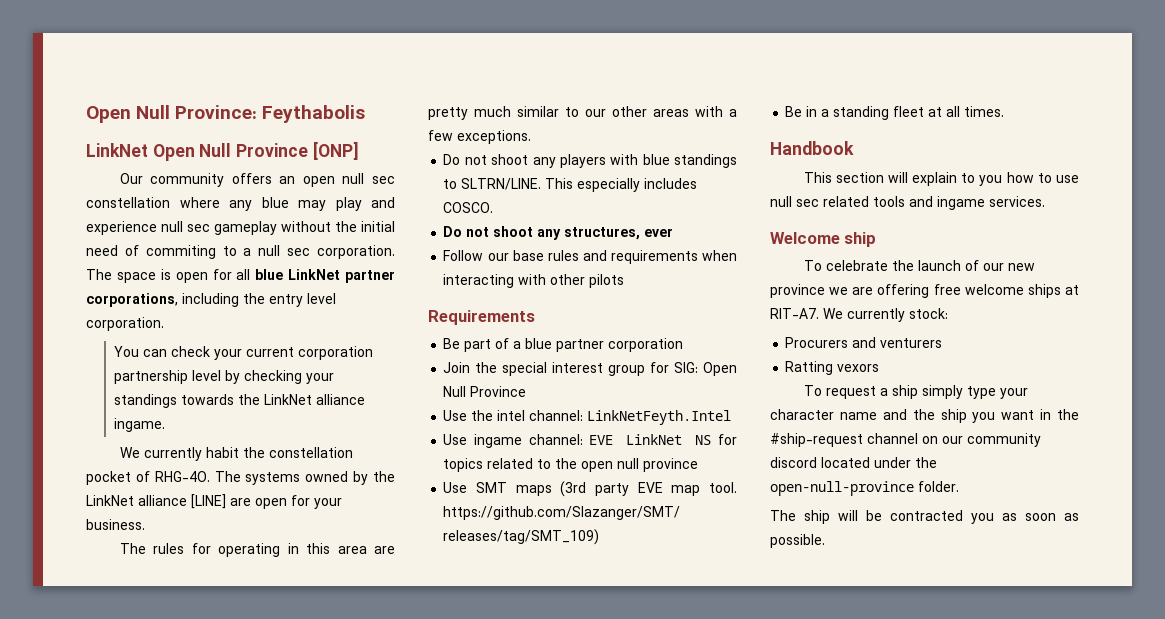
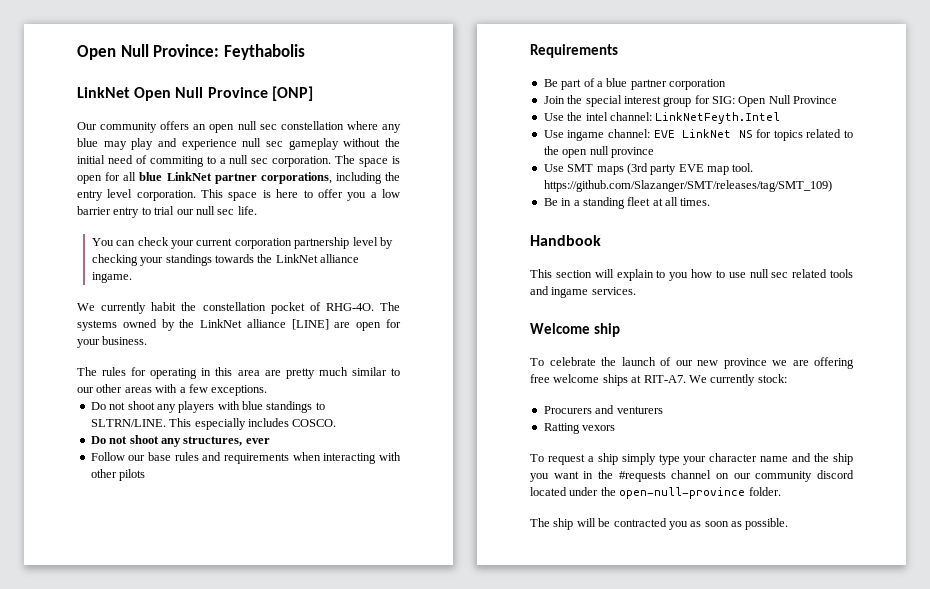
+ This space is here to offer you a low barrier entry to trial our null sec life.
- To request a ship simply type your character name and the ship you want in the #ship-request channel on our community discord located under the open-null-province folder.
+ To request a ship simply type your character name and the ship you want in the #requests channel on our community discord located under the open-null-province folder.

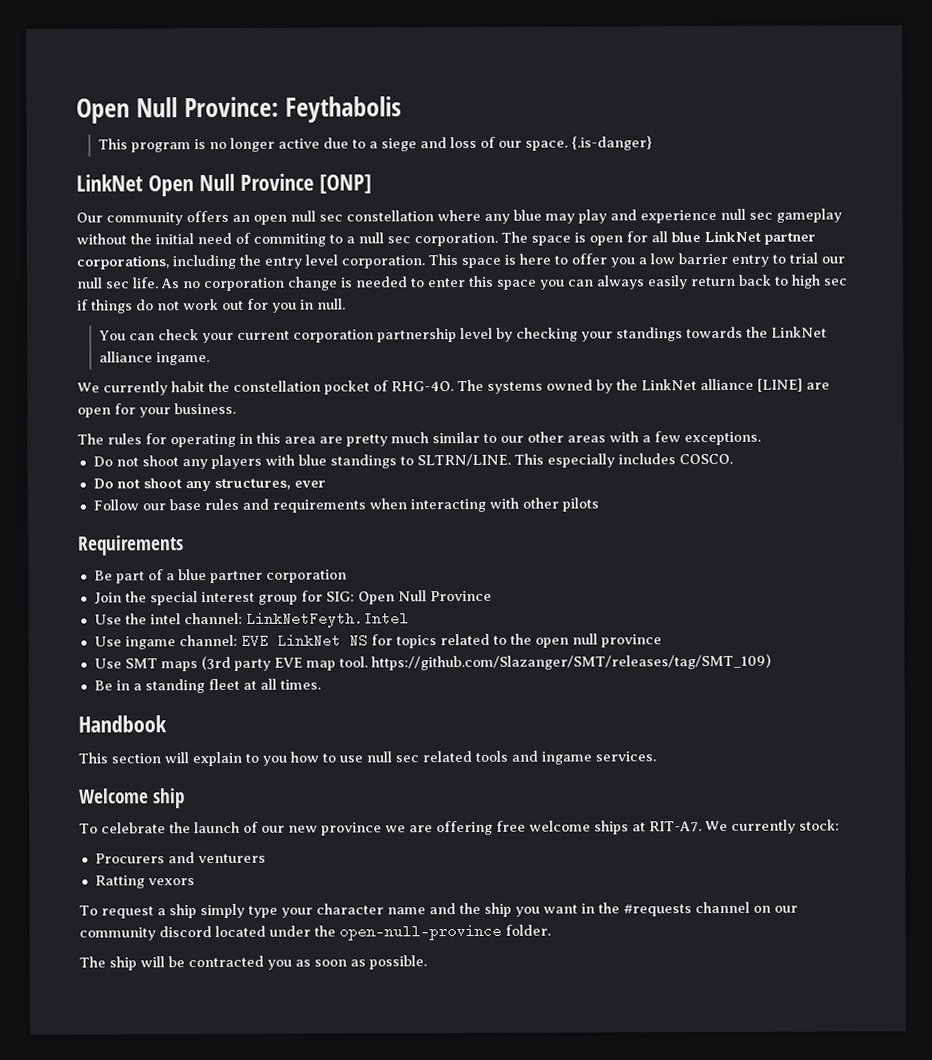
+ This program is no longer active due to a siege and loss of our space. {.is-danger}
+ As no corporation change is needed to enter this space you can always easily return back to high sec if things do not work out for you in null.

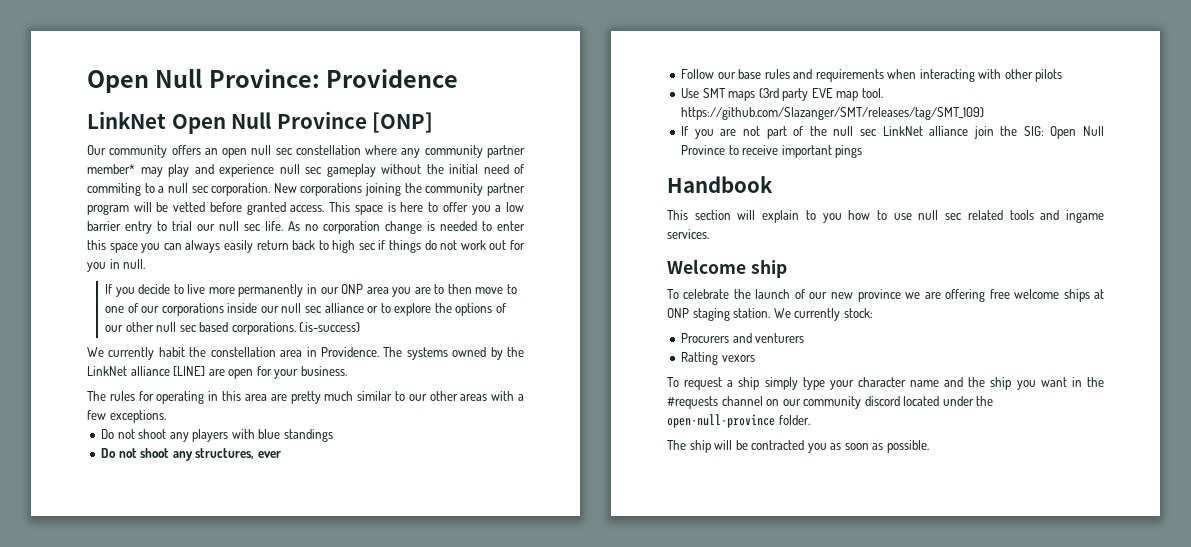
- Open Null Province: Feythabolis
- This program is no longer active due to a siege and loss of our space. {.is-danger}
+ Open Null Province: Providence
- Our community offers an open null sec constellation where any blue may play and experience null sec gameplay without the initial need of commiting to a null sec corporation.
+ Our community offers an open null sec constellation where any community partner member* may play and experience null sec gameplay without the initial need of commiting to a null sec corporation.
- The space is open for all blue LinkNet partner corporations, including the entry level corporation.
+ New corporations joining the community partner program will be vetted before granted access.
- You can check your current corporation partnership level by checking your standings towards the LinkNet alliance ingame.
+ If you decide to live more permanently in our ONP area you are to then move to one of our corporations inside our null sec alliance or to explore the options of our other null sec based corporations. {.is-success}
- We currently habit the constellation pocket of RHG-4O.
+ We currently habit the constellation area in Providence.
- Do not shoot any players with blue standings to SLTRN/LINE. This especially includes COSCO.
+ Do not shoot any players with blue standings
- Requirements
- Be part of a blue partner corporation
- Join the special interest group for SIG: Open Null Province
- Use the intel channel: LinkNetFeyth.Intel
- Use ingame channel: EVE LinkNet NS for topics related to the open null province
- Be in a standing fleet at all times.
+ If you are not part of the null sec LinkNet alliance join the SIG: Open Null Province to receive important pings
- To celebrate the launch of our new province we are offering free welcome ships at RIT-A7.
+ To celebrate the launch of our new province we are offering free welcome ships at ONP staging station.

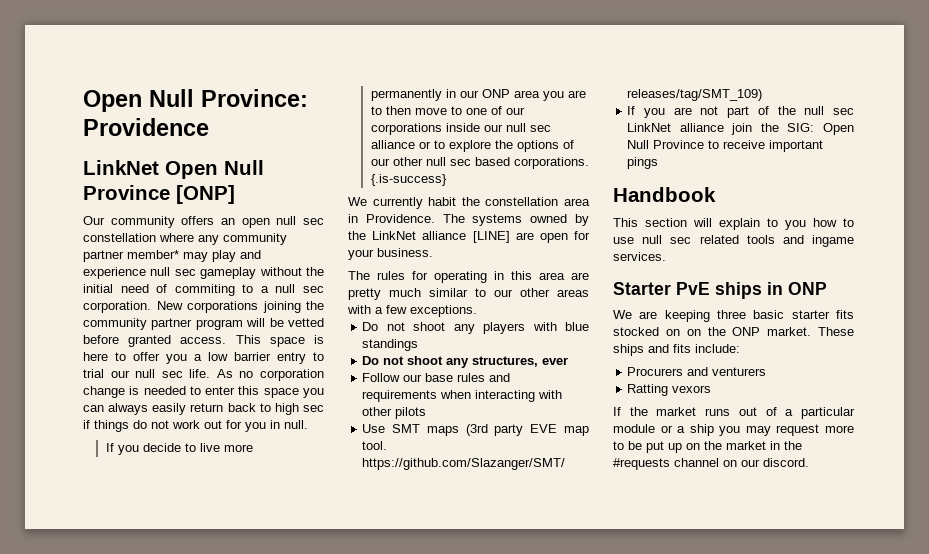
- Welcome ship
- To celebrate the launch of our new province we are offering free welcome ships at ONP staging station. We currently stock:
+ Starter PvE ships in ONP
+ We are keeping three basic starter fits stocked on on the ONP market. These ships and fits include:
- To request a ship simply type your character name and the ship you want in the #requests channel on our community discord located under the open-null-province folder.
- The ship will be contracted you as soon as possible.
+ If the market runs out of a particular module or a ship you may request more to be put up on the market in the #requests channel on our discord.

